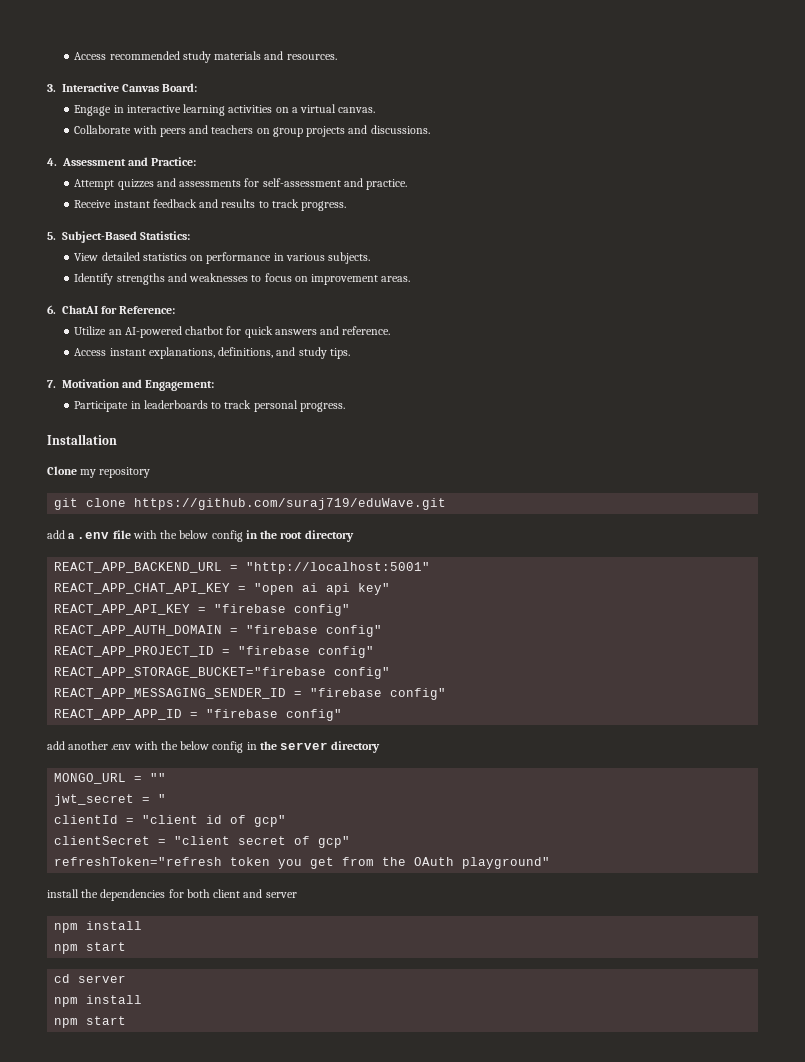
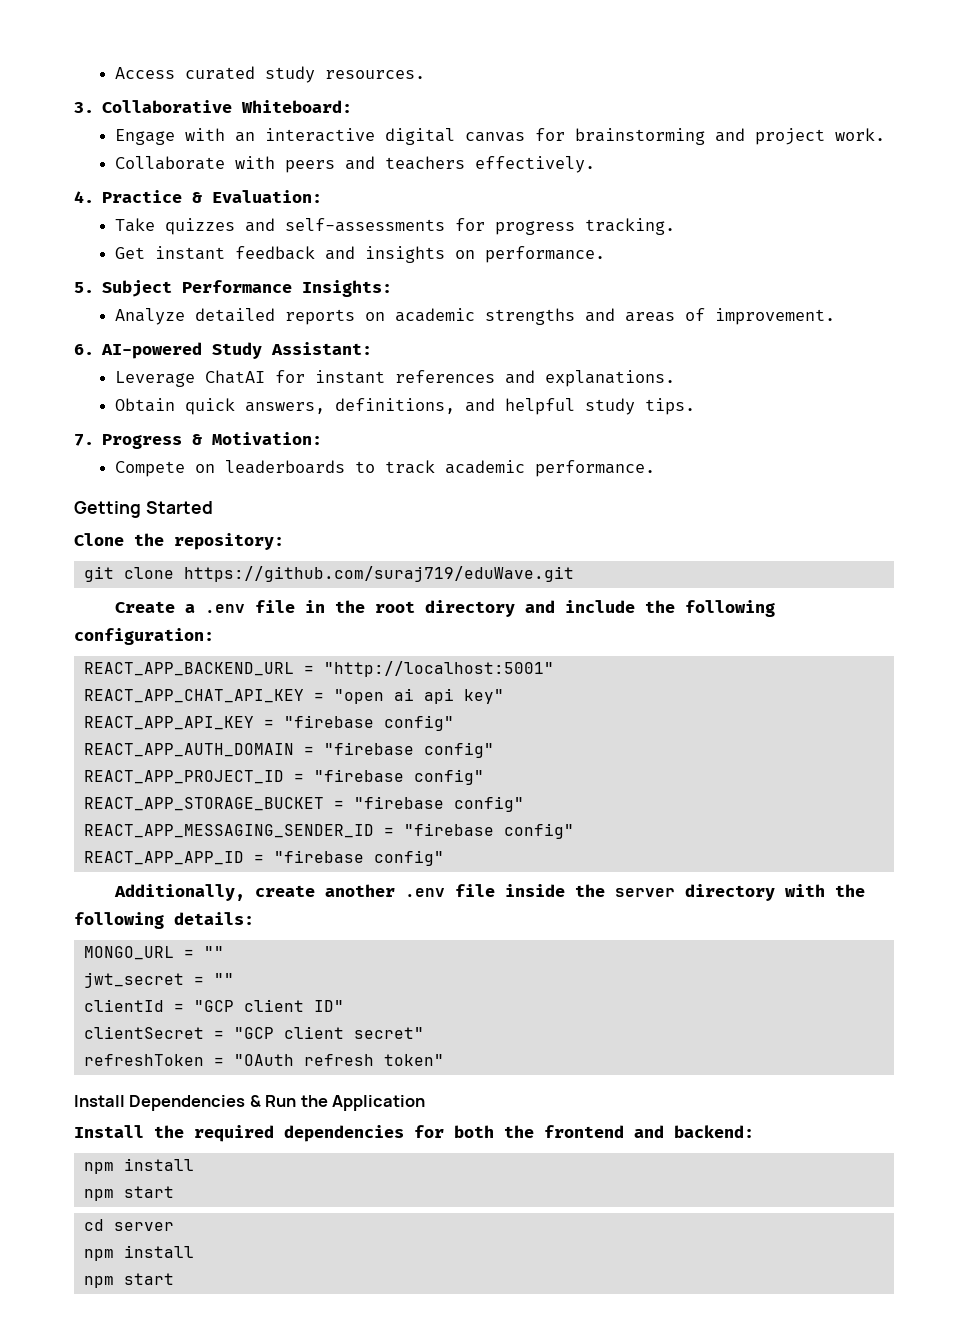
- Access recommended study materials and resources.
- 3. Interactive Canvas Board:
- Engage in interactive learning activities on a virtual canvas.
+ Access curated study resources.
+ 3. Collaborative Whiteboard:
+ Engage with an interactive digital canvas for brainstorming and project work.
- Collaborate with peers and teachers on group projects and discussions.
- 4. Assessment and Practice:
- Attempt quizzes and assessments for self-assessment and practice.
- Receive instant feedback and results to track progress.
- 5. Subject-Based Statistics:
- View detailed statistics on performance in various subjects.
- Identify strengths and weaknesses to focus on improvement areas.
- 6. ChatAI for Reference:
- Utilize an AI-powered chatbot for quick answers and reference.
- Access instant explanations, definitions, and study tips.
+ Collaborate with peers and teachers effectively.
+ 4. Practice & Evaluation:
+ Take quizzes and self-assessments for progress tracking.
+ Get instant feedback and insights on performance.
+ 5. Subject Performance Insights:
+ Analyze detailed reports on academic strengths and areas of improvement.
+ 6. AI-powered Study Assistant:
+ Leverage ChatAI for instant references and explanations.
+ Obtain quick answers, definitions, and helpful study tips.
- 7. Motivation and Engagement:
- Participate in leaderboards to track personal progress.
- Installation
+ 7. Progress & Motivation:
+ Compete on leaderboards to track academic performance.
+ Getting Started
- Clone my repository
+ Clone the repository:
- add a .env file with the below config in the root directory
+ Create a .env file in the root directory and include the following configuration:
- REACT_APP_STORAGE_BUCKET="firebase config"
+ REACT_APP_STORAGE_BUCKET = "firebase config"
- add another .env with the below config in the server directory
+ Additionally, create another .env file inside the server directory with the following details:
- jwt_secret = "
+ jwt_secret = ""
- clientId = "client id of gcp"
- clientSecret = "client secret of gcp"
- refreshToken="refresh token you get from the OAuth playground"
- install the dependencies for both client and server
+ clientId = "GCP client ID"
+ clientSecret = "GCP client secret"
+ refreshToken = "OAuth refresh token"
+ Install Dependencies & Run the Application
+ Install the required dependencies for both the frontend and backend:

